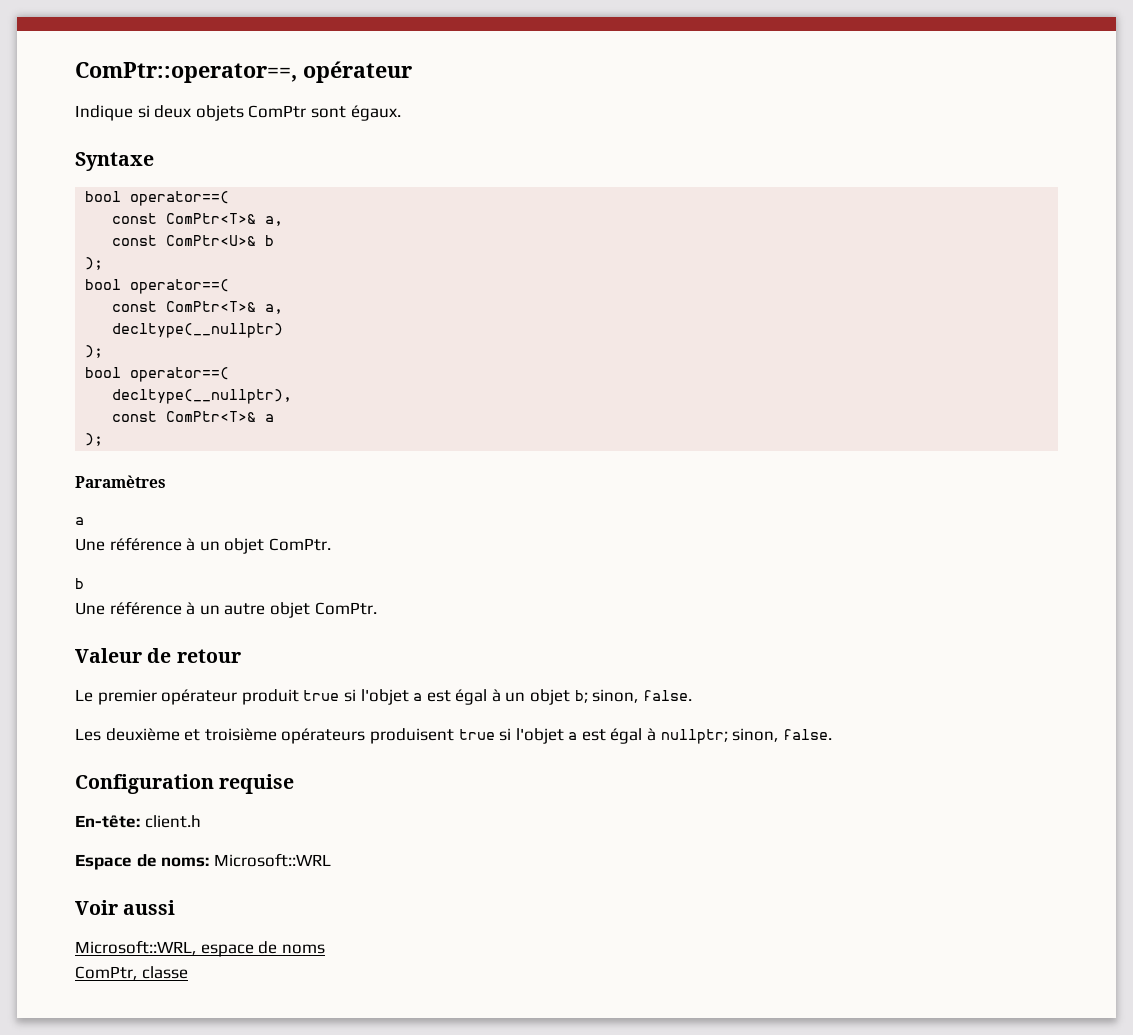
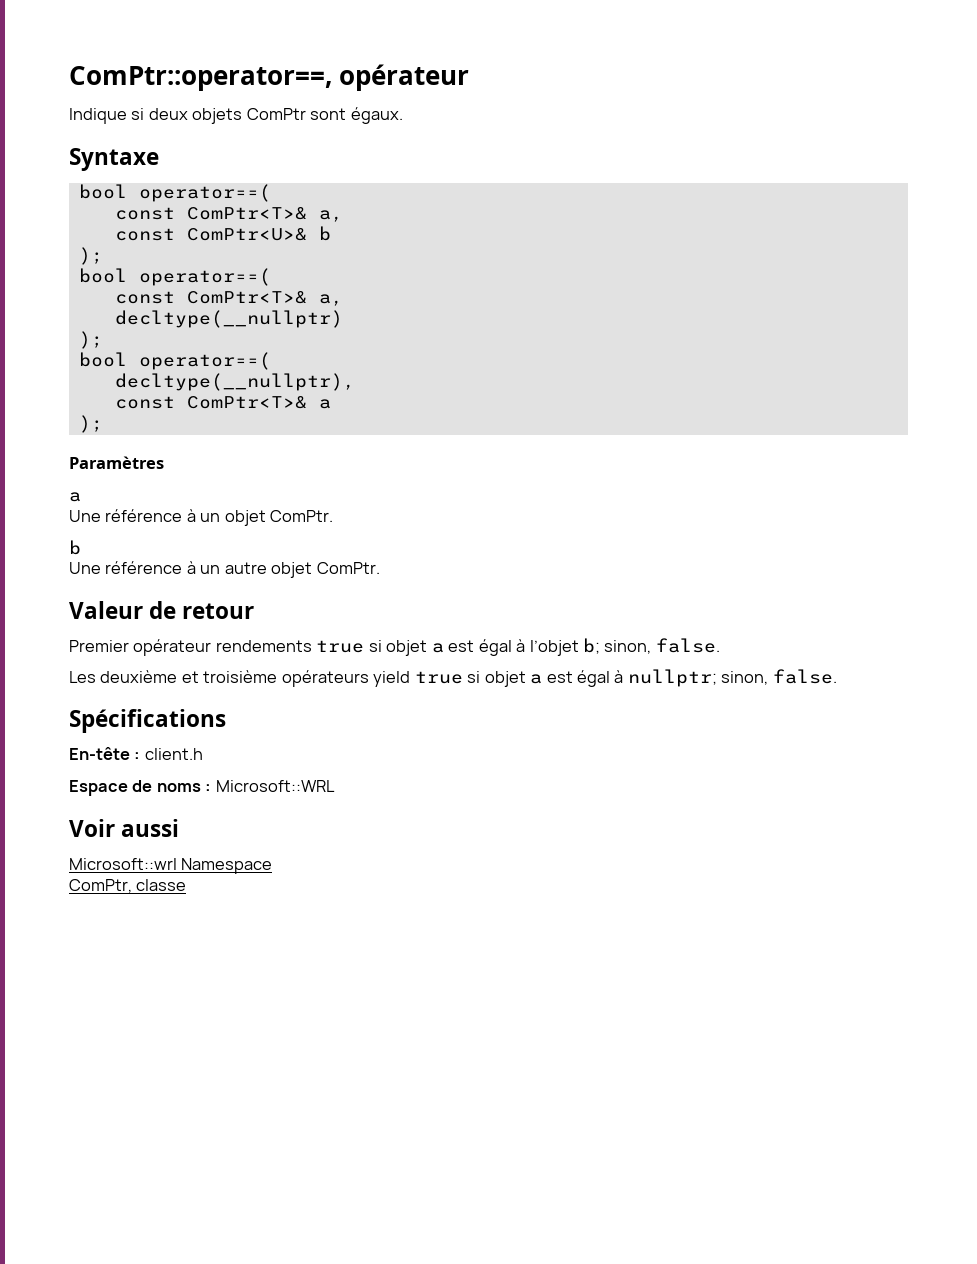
- Le premier opérateur produit true si l'objet a est égal à un objet b; sinon, false.
+ Premier opérateur rendements true si objet a est égal à l’objet b; sinon, false.
- Les deuxième et troisième opérateurs produisent true si l'objet a est égal à nullptr; sinon, false.
+ Les deuxième et troisième opérateurs yield true si objet a est égal à nullptr; sinon, false.
- Configuration requise
- En-tête: client.h
+ Spécifications
+ En-tête : client.h
- Espace de noms: Microsoft::WRL
+ Espace de noms : Microsoft::WRL
- Microsoft::WRL, espace de noms
+ Microsoft::wrl Namespace

